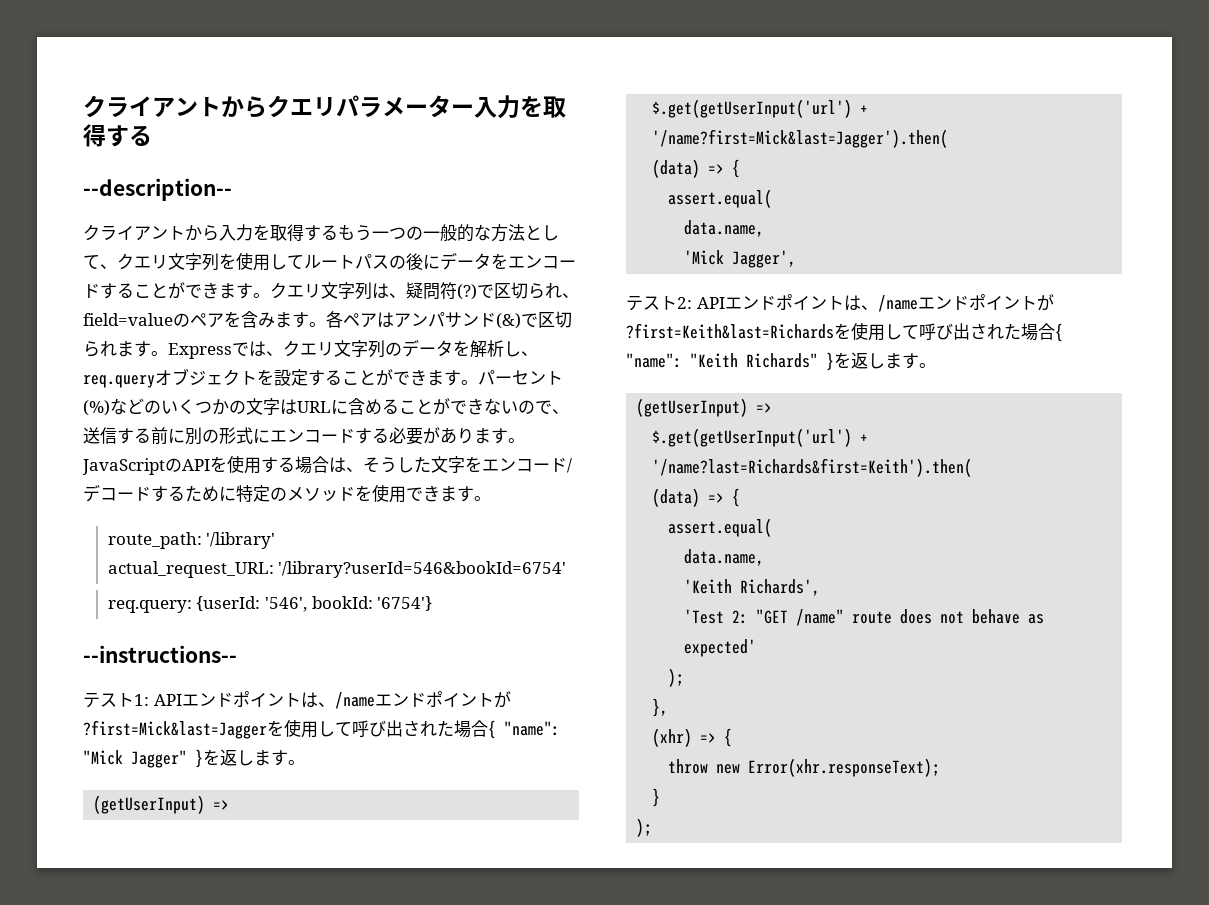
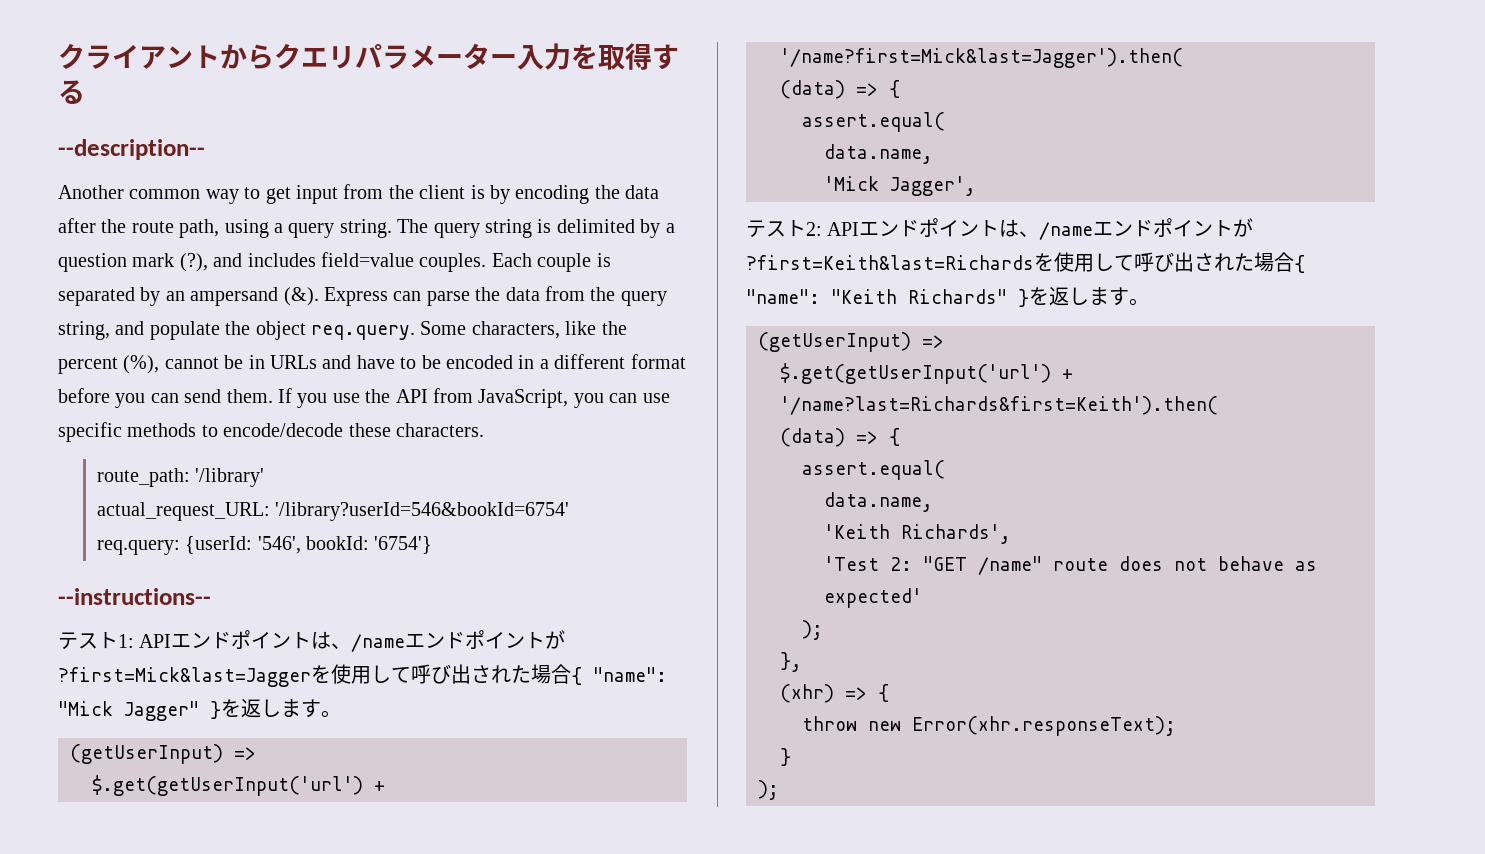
- クライアントから入力を取得するもう一つの一般的な方法として、クエリ文字列を使用してルートパスの後にデータをエンコードすることができます。クエリ文字列は、疑問符(?)で区切られ、field=valueのペアを含みます。各ペアはアンパサンド(&)で区切られます。Expressでは、クエリ文字列のデータを解析し、req.queryオブジェクトを設定することができます。パーセント(%)などのいくつかの文字はURLに含めることができないので、送信する前に別の形式にエンコードする必要があります。JavaScriptのAPIを使用する場合は、そうした文字をエンコード/デコードするために特定のメソッドを使用できます。
+ Another common way to get input from the client is by encoding the data after the route path, using a query string. The query string is delimited by a question mark (?), and includes field=value couples. Each couple is separated by an ampersand (&). Express can parse the data from the query string, and populate the object req.query. Some characters, like the percent (%), cannot be in URLs and have to be encoded in a different format before you can send them. If you use the API from JavaScript, you can use specific methods to encode/decode these characters.

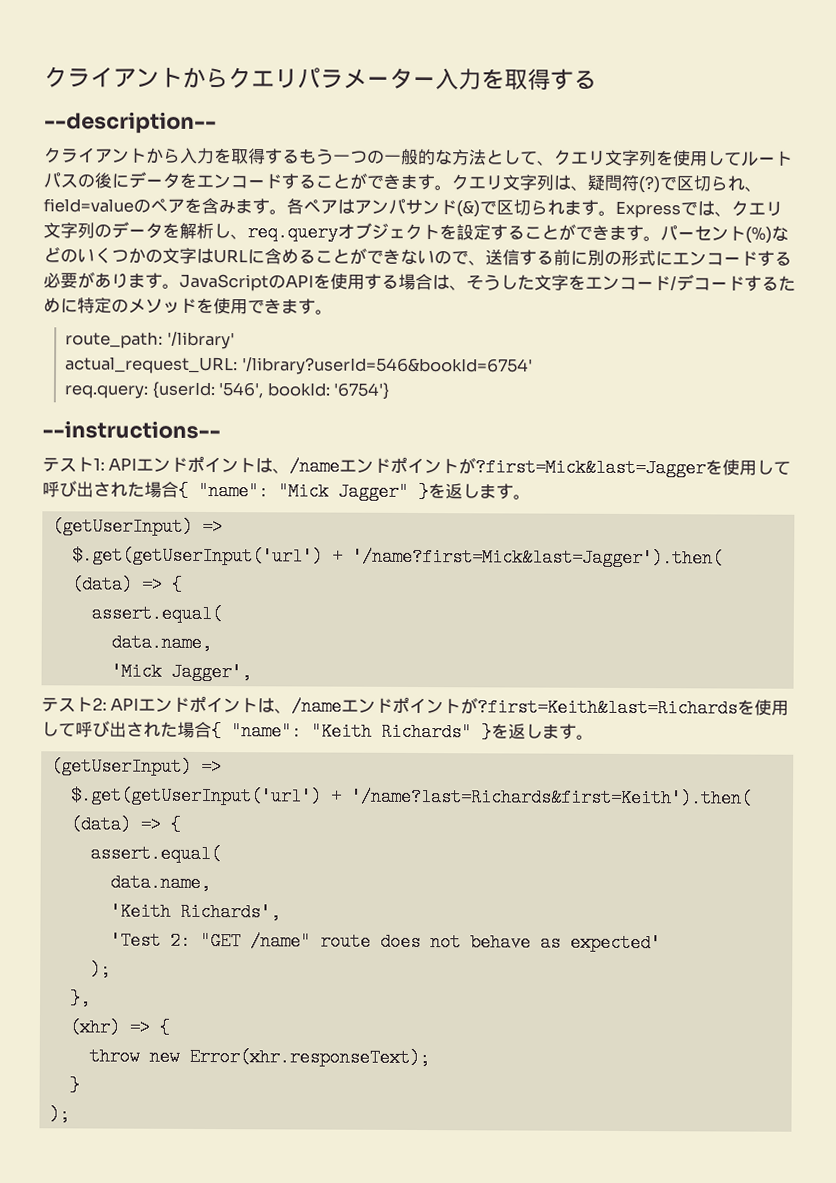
- Another common way to get input from the client is by encoding the data after the route path, using a query string. The query string is delimited by a question mark (?), and includes field=value couples. Each couple is separated by an ampersand (&). Express can parse the data from the query string, and populate the object req.query. Some characters, like the percent (%), cannot be in URLs and have to be encoded in a different format before you can send them. If you use the API from JavaScript, you can use specific methods to encode/decode these characters.
+ クライアントから入力を取得するもう一つの一般的な方法として、クエリ文字列を使用してルートパスの後にデータをエンコードすることができます。クエリ文字列は、疑問符(?)で区切られ、field=valueのペアを含みます。各ペアはアンパサンド(&)で区切られます。Expressでは、クエリ文字列のデータを解析し、req.queryオブジェクトを設定することができます。パーセント(%)などのいくつかの文字はURLに含めることができないので、送信する前に別の形式にエンコードする必要があります。JavaScriptのAPIを使用する場合は、そうした文字をエンコード/デコードするために特定のメソッドを使用できます。

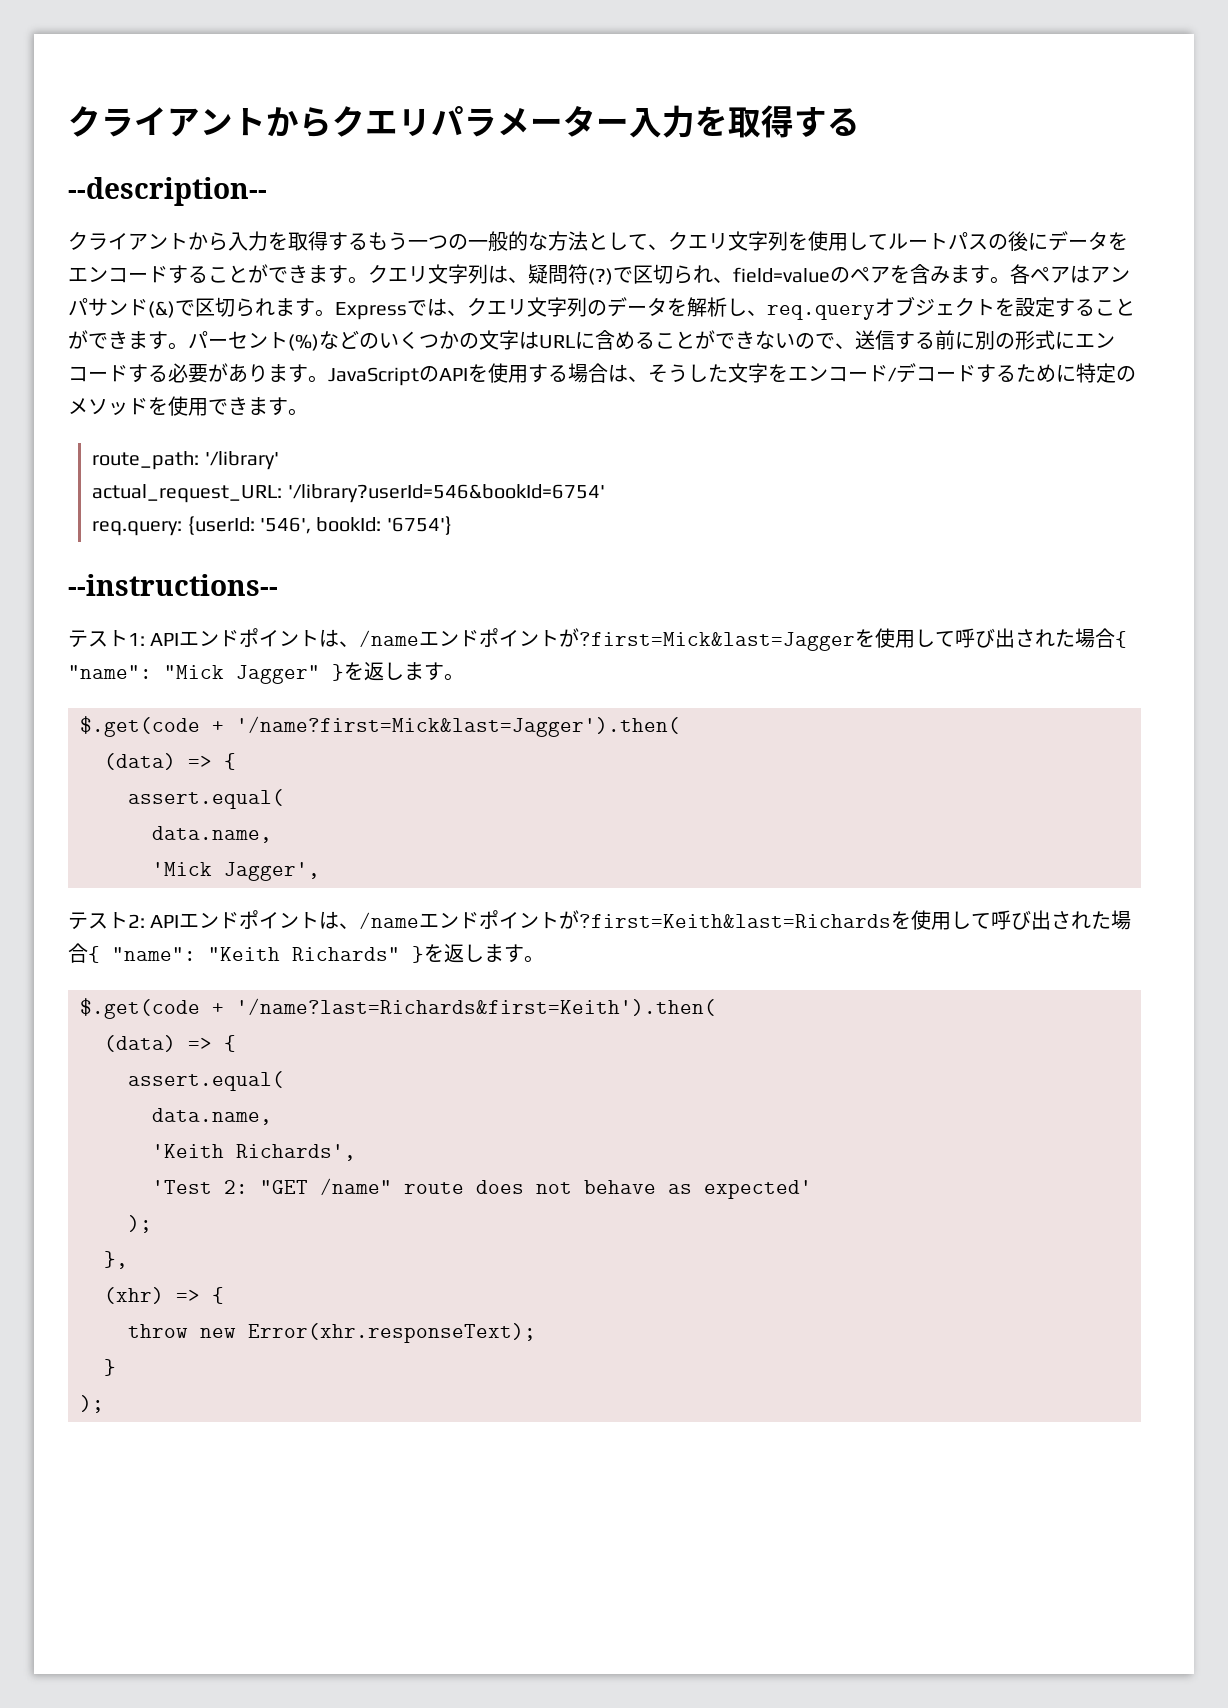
  テスト1: APIエンドポイントは、/nameエンドポイントが?first=Mick&last=Jaggerを使用して呼び出された場合{ "name": "Mick Jagger" }を返します。
- (getUserInput) =>
- $.get(getUserInput('url') + '/name?first=Mick&last=Jagger').then(
+ $.get(code + '/name?first=Mick&last=Jagger').then(
  テスト2: APIエンドポイントは、/nameエンドポイントが?first=Keith&last=Richardsを使用して呼び出された場合{ "name": "Keith Richards" }を返します。
- (getUserInput) =>
- $.get(getUserInput('url') + '/name?last=Richards&first=Keith').then(
+ $.get(code + '/name?last=Richards&first=Keith').then(

